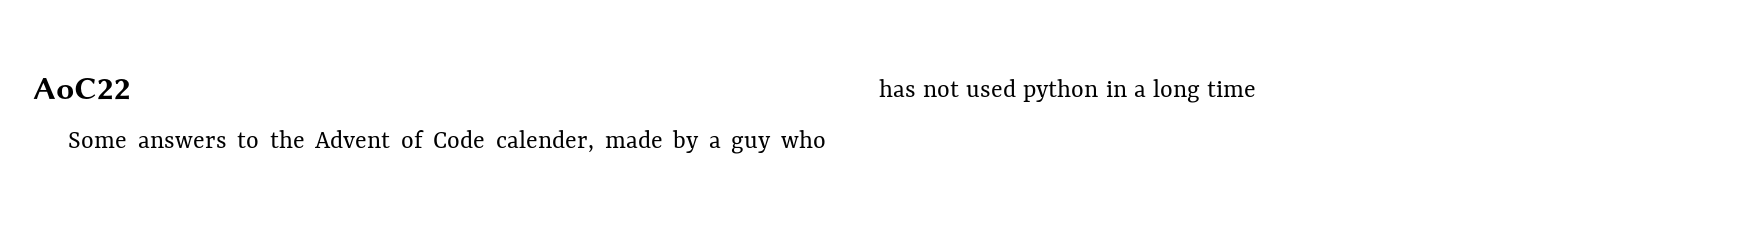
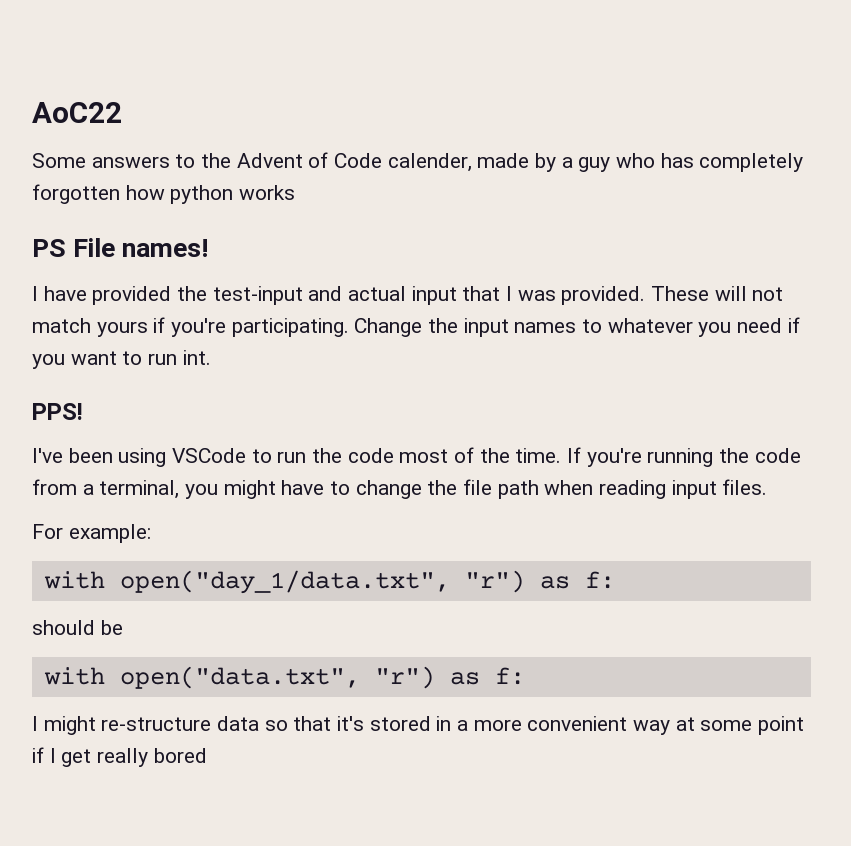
- Some answers to the Advent of Code calender, made by a guy who has not used python in a long time
+ Some answers to the Advent of Code calender, made by a guy who has completely forgotten how python works
+ PS File names!
+ I have provided the test-input and actual input that I was provided. These will not match yours if you're participating. Change the input names to whatever you need if you want to run int.
+ PPS!
+ I've been using VSCode to run the code most of the time. If you're running the code from a terminal, you might have to change the file path when reading input files.
+ For example:
+ with open("day_1/data.txt", "r") as f:
+ should be
+ with open("data.txt", "r") as f:
+ I might re-structure data so that it's stored in a more convenient way at some point if I get really bored

